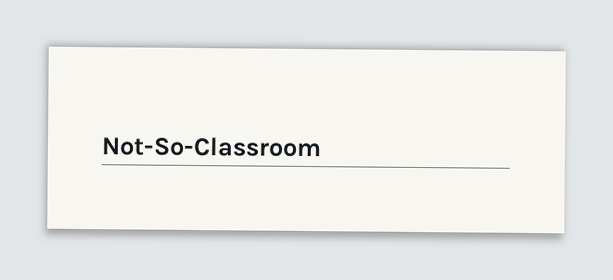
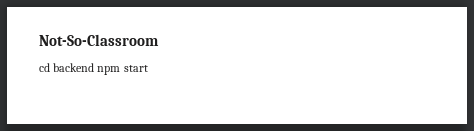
+ cd backend npm start

